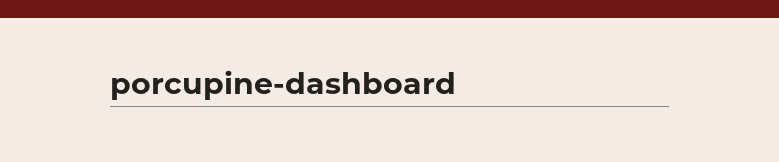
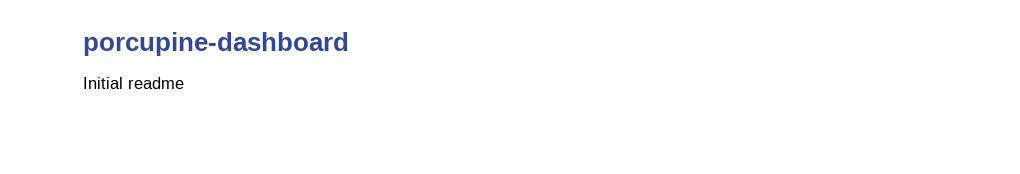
+ Initial readme

